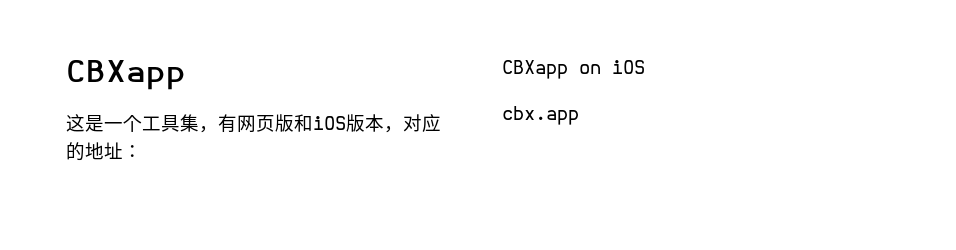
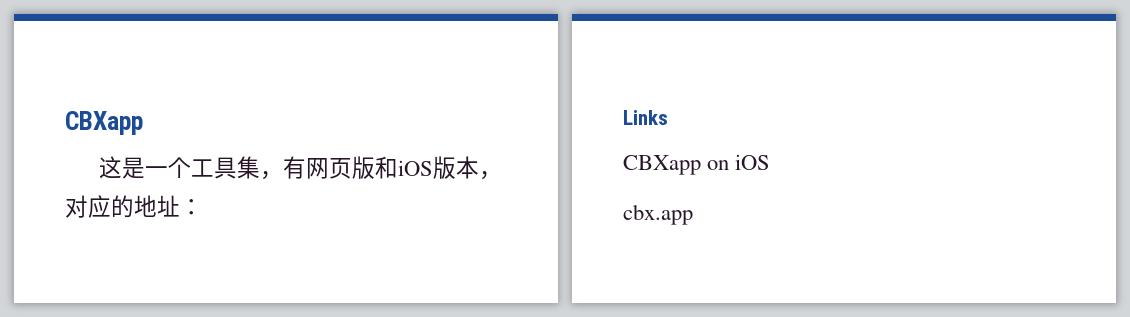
+ Links

